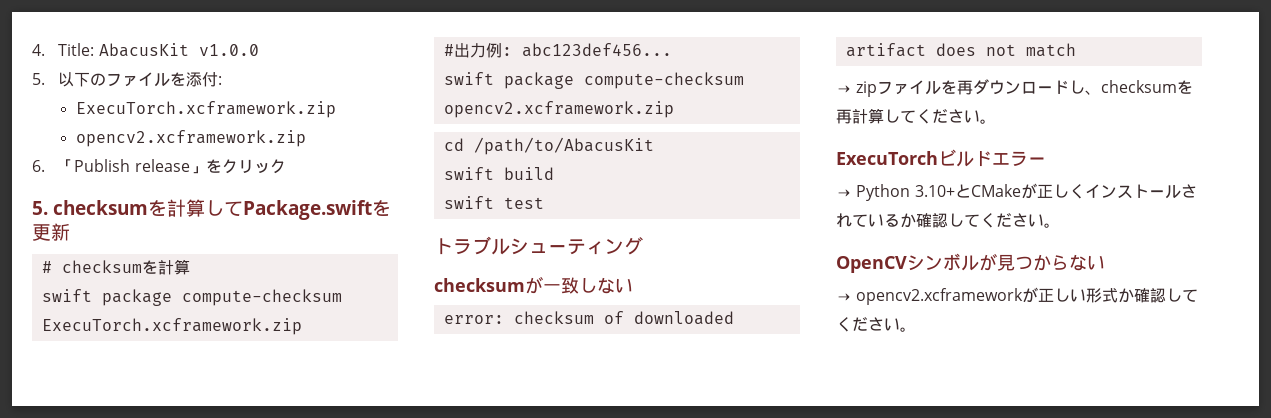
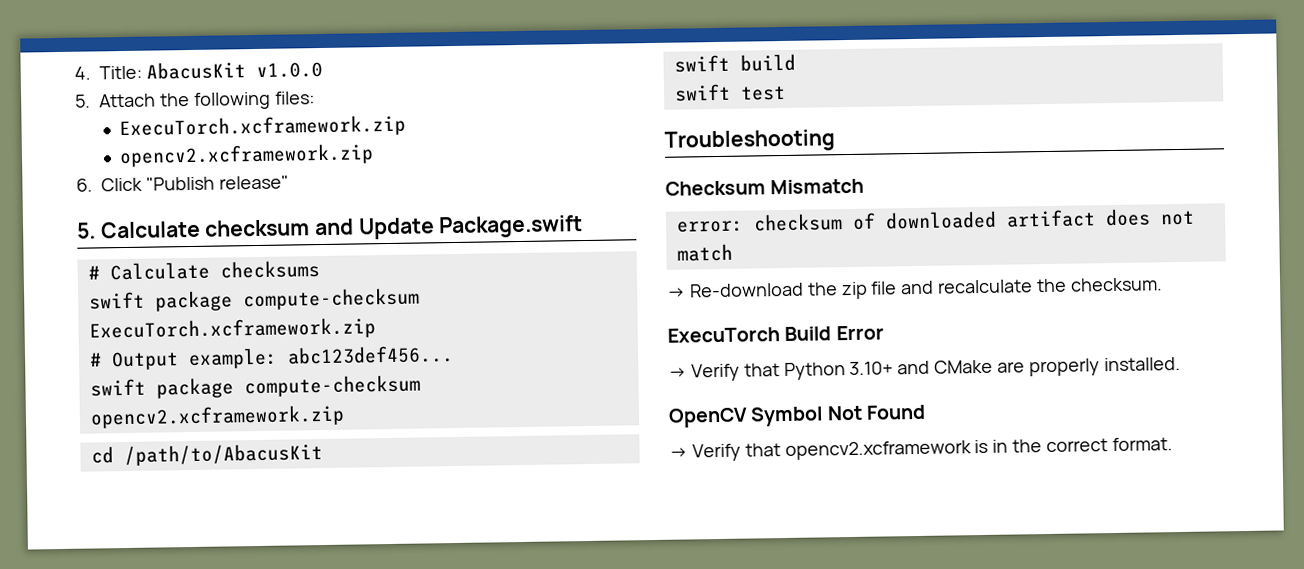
- 5.以下のファイルを添付:
+ 5. Attach the following files:
  ExecuTorch.xcframework.zip
  opencv2.xcframework.zip
- 6.「Publish release」をクリック
- 5. checksumを計算してPackage.swiftを更新
- # checksumを計算
+ 6. Click "Publish release"
+ 5. Calculate checksum and Update Package.swift
+ # Calculate checksums
- #出力例: abc123def456...
+ # Output example: abc123def456...
- トラブルシューティング
- checksumが一致しない
+ Troubleshooting
+ Checksum Mismatch
- → zipファイルを再ダウンロードし、checksumを再計算してください。
- ExecuTorchビルドエラー
- → Python 3.10+とCMakeが正しくインストールされているか確認してください。
- OpenCVシンボルが見つからない
- → opencv2.xcframeworkが正しい形式か確認してください。
+ → Re-download the zip file and recalculate the checksum.
+ ExecuTorch Build Error
+ → Verify that Python 3.10+ and CMake are properly installed.
+ OpenCV Symbol Not Found
+ → Verify that opencv2.xcframework is in the correct format.

